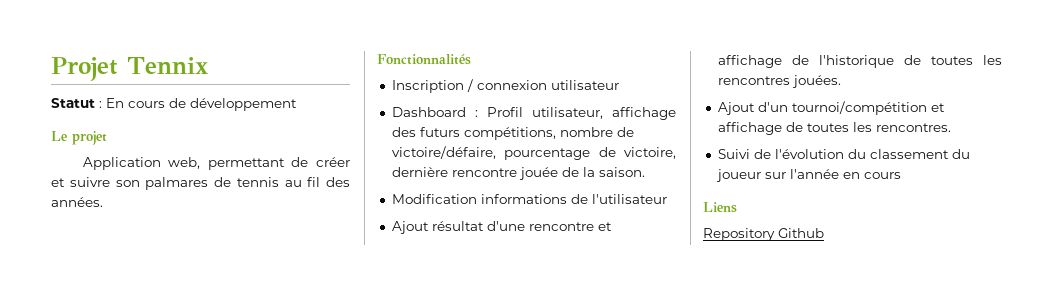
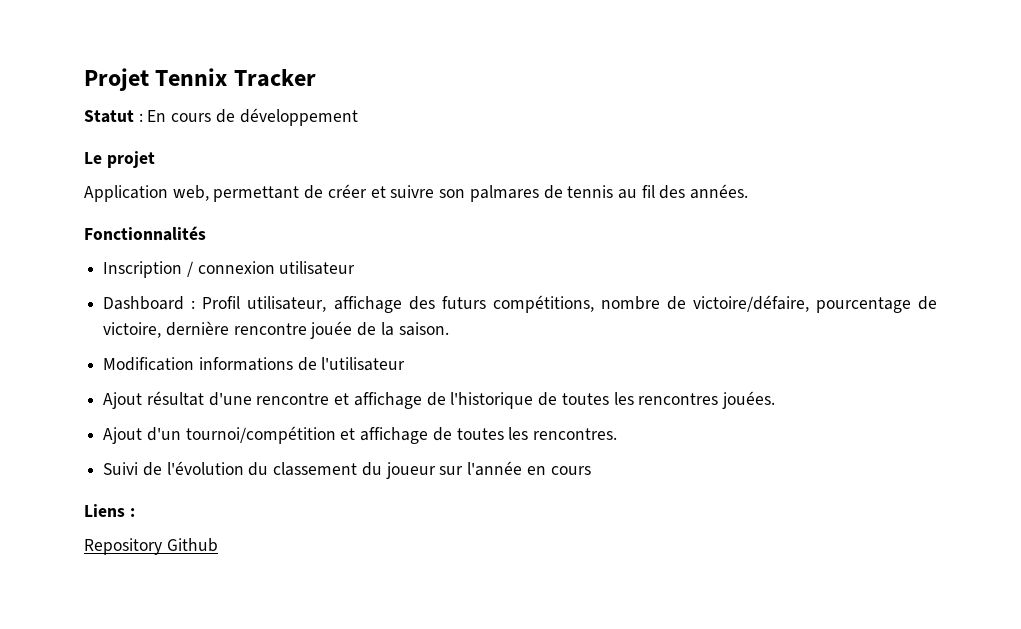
- Projet Tennix
+ Projet Tennix Tracker
- Liens
+ Liens :

